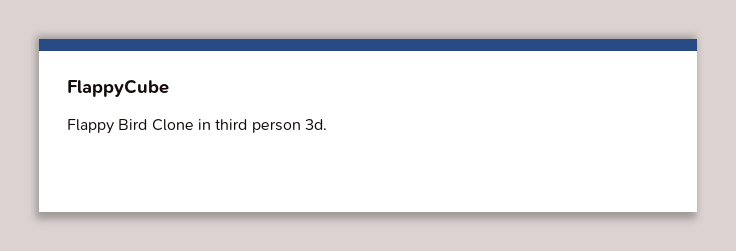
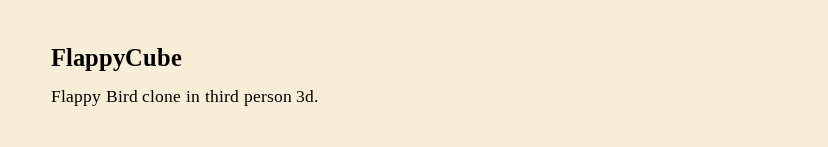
- Flappy Bird Clone in third person 3d.
+ Flappy Bird clone in third person 3d.

